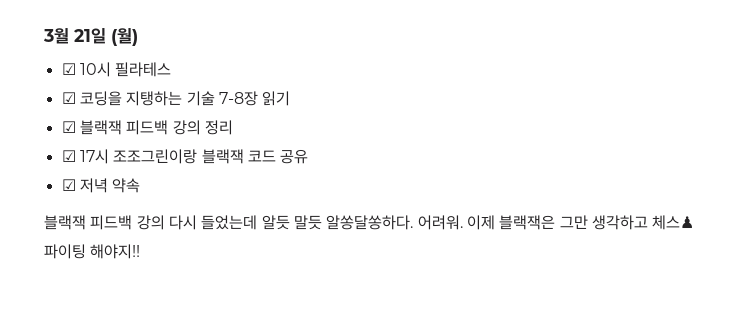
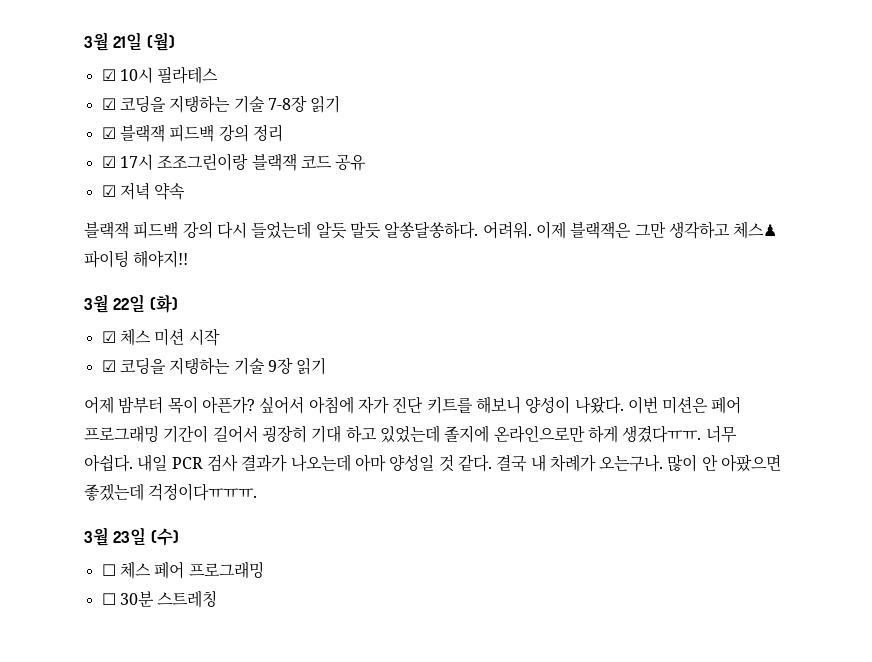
+ 3월 22일 (화)
+ ☑ 체스 미션 시작
+ ☑ 코딩을 지탱하는 기술 9장 읽기
+ 어제 밤부터 목이 아픈가? 싶어서 아침에 자가 진단 키트를 해보니 양성이 나왔다. 이번 미션은 페어 프로그래밍 기간이 길어서 굉장히 기대 하고 있었는데 졸지에 온라인으로만 하게 생겼다ㅠㅠ. 너무 아쉽다. 내일 PCR 검사 결과가 나오는데 아마 양성일 것 같다. 결국 내 차례가 오는구나. 많이 안 아팠으면 좋겠는데 걱정이다ㅠㅠㅠ.
+ 3월 23일 (수)
+ ☐ 체스 페어 프로그래밍
+ ☐ 30분 스트레칭

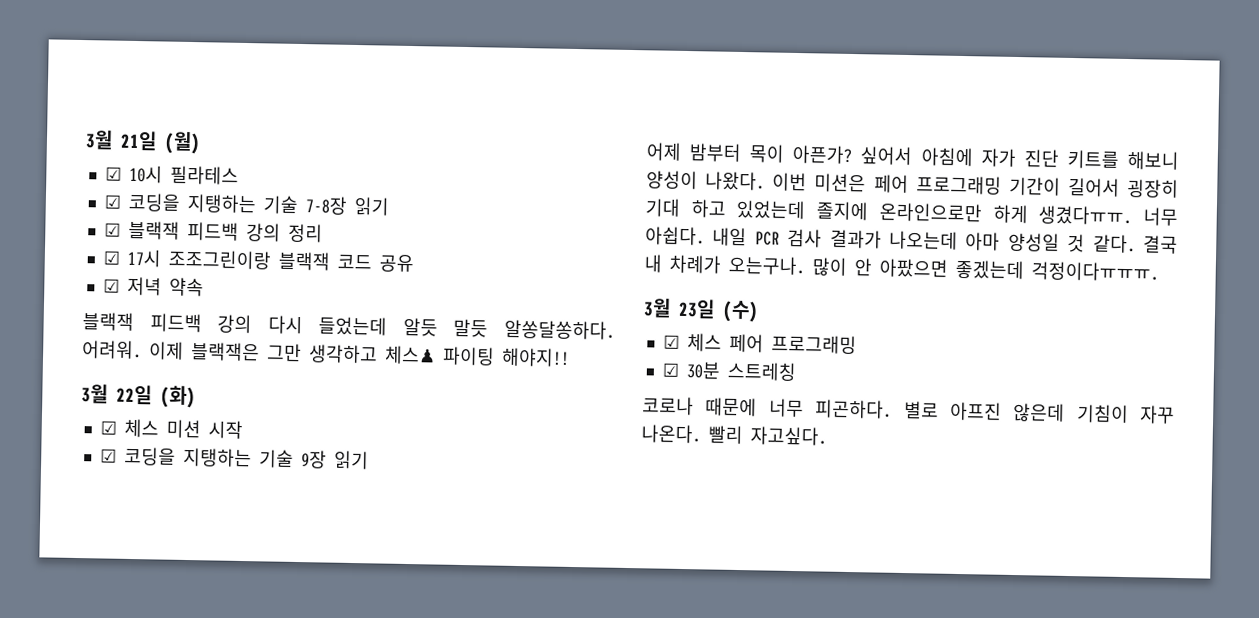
- ☐ 체스 페어 프로그래밍
+ ☑ 체스 페어 프로그래밍
- ☐ 30분 스트레칭
+ ☑ 30분 스트레칭
+ 코로나 때문에 너무 피곤하다. 별로 아프진 않은데 기침이 자꾸 나온다. 빨리 자고싶다.

